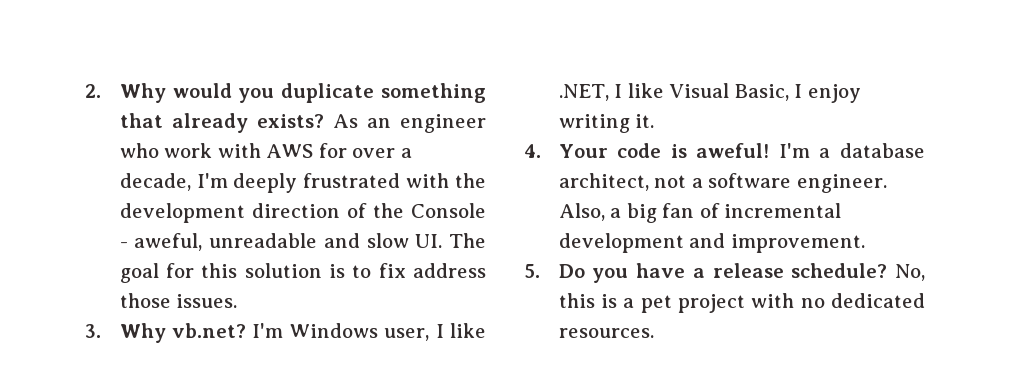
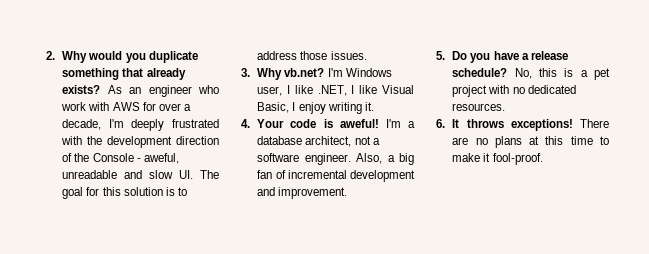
- As an engineer who work with AWS for over a decade, I'm deeply frustrated with the development direction of the Console - aweful, unreadable and slow UI. The goal for this solution is to fix address those issues.
+ As an engineer who work with AWS for over a decade, I'm deeply frustrated with the development direction of the Console - aweful, unreadable and slow UI. The goal for this solution is to address those issues.
+ 6. It throws exceptions! There are no plans at this time to make it fool-proof.

